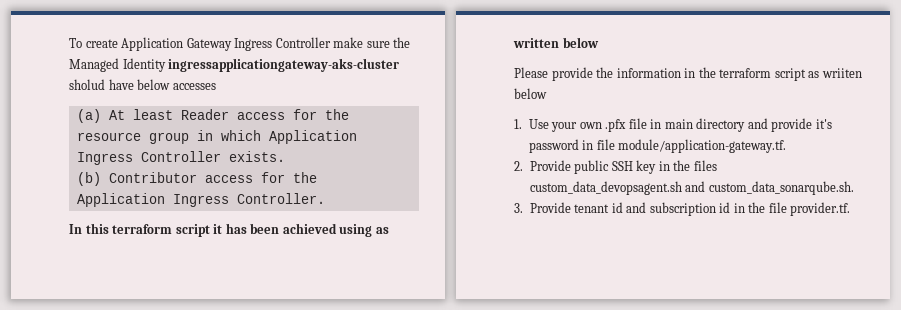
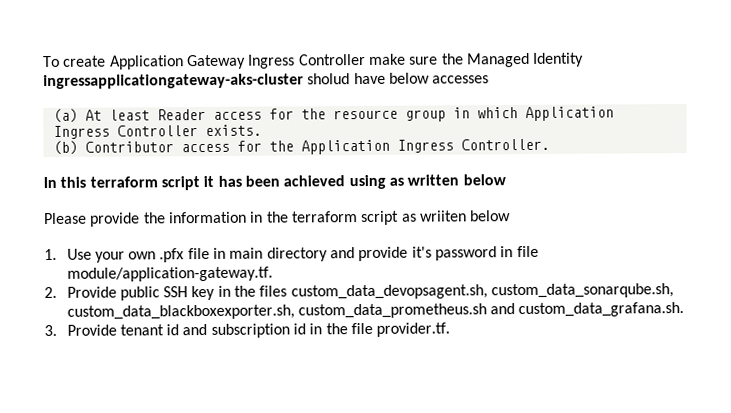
- 2. Provide public SSH key in the files custom_data_devopsagent.sh and custom_data_sonarqube.sh.
+ 2. Provide public SSH key in the files custom_data_devopsagent.sh, custom_data_sonarqube.sh, custom_data_blackboxexporter.sh, custom_data_prometheus.sh and custom_data_grafana.sh.

